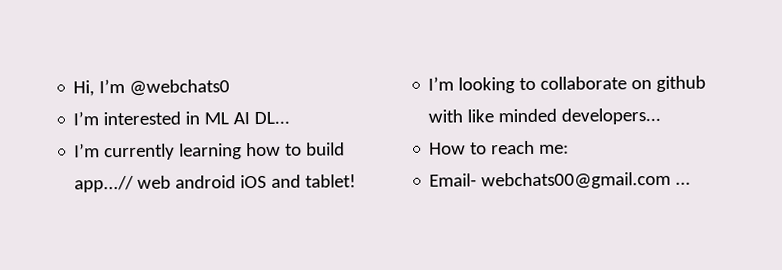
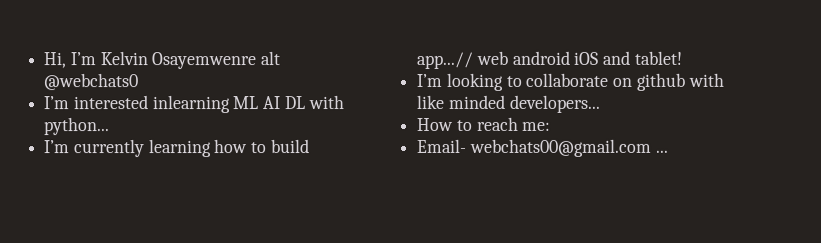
- Hi, I’m @webchats0
+ Hi, I’m Kelvin Osayemwenre alt @webchats0
- I’m interested in ML AI DL...
+ I’m interested inlearning ML AI DL with python...

